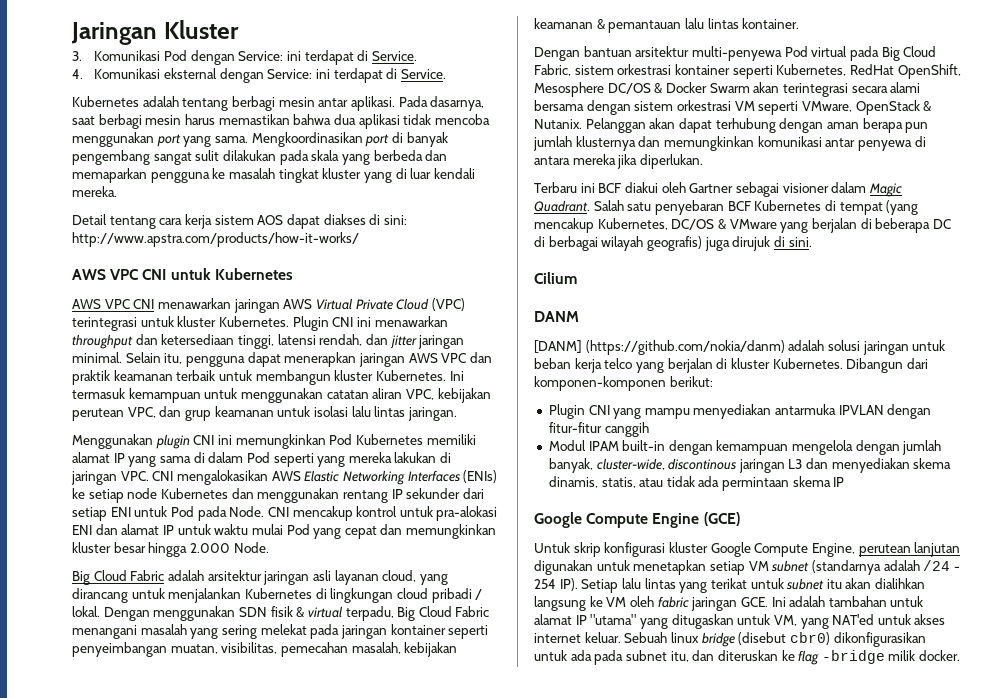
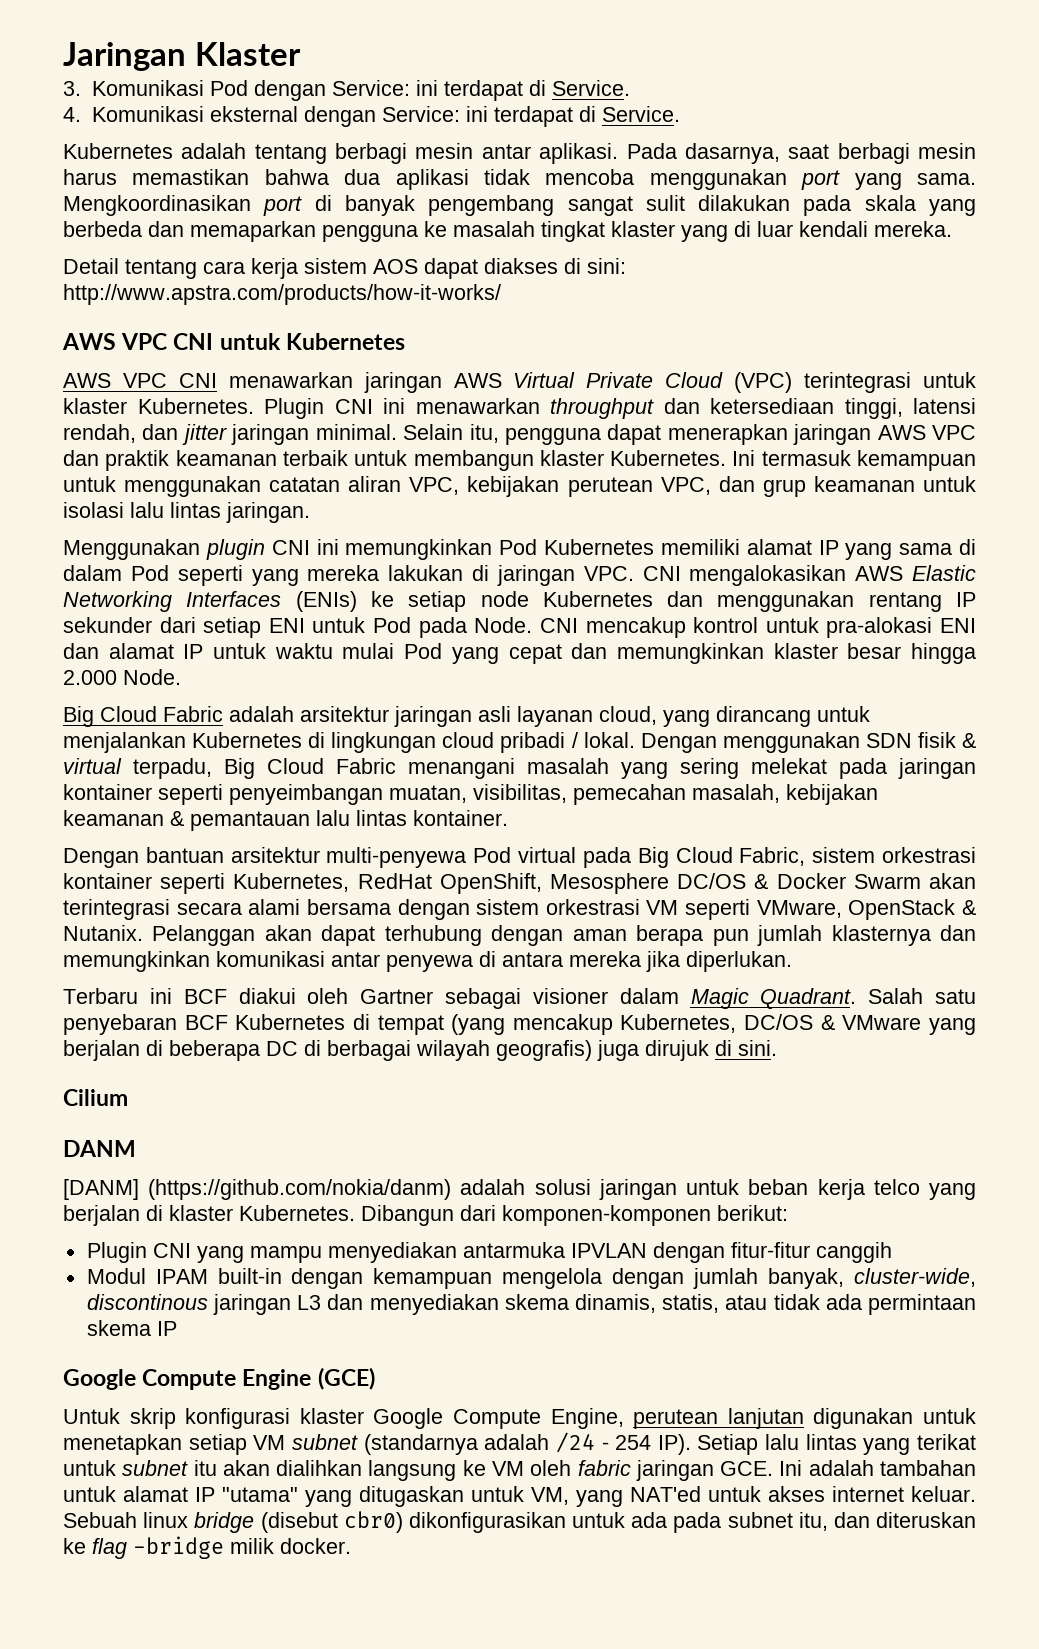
- Jaringan Kluster
+ Jaringan Klaster
- Mengkoordinasikan port di banyak pengembang sangat sulit dilakukan pada skala yang berbeda dan memaparkan pengguna ke masalah tingkat kluster yang di luar kendali mereka.
+ Mengkoordinasikan port di banyak pengembang sangat sulit dilakukan pada skala yang berbeda dan memaparkan pengguna ke masalah tingkat klaster yang di luar kendali mereka.
- AWS VPC CNI menawarkan jaringan AWS Virtual Private Cloud (VPC) terintegrasi untuk kluster Kubernetes.
+ AWS VPC CNI menawarkan jaringan AWS Virtual Private Cloud (VPC) terintegrasi untuk klaster Kubernetes.
- Selain itu, pengguna dapat menerapkan jaringan AWS VPC dan praktik keamanan terbaik untuk membangun kluster Kubernetes.
+ Selain itu, pengguna dapat menerapkan jaringan AWS VPC dan praktik keamanan terbaik untuk membangun klaster Kubernetes.
- CNI mencakup kontrol untuk pra-alokasi ENI dan alamat IP untuk waktu mulai Pod yang cepat dan memungkinkan kluster besar hingga 2.000 Node.
+ CNI mencakup kontrol untuk pra-alokasi ENI dan alamat IP untuk waktu mulai Pod yang cepat dan memungkinkan klaster besar hingga 2.000 Node.
- Pelanggan akan dapat terhubung dengan aman berapa pun jumlah klusternya dan memungkinkan komunikasi antar penyewa di antara mereka jika diperlukan.
+ Pelanggan akan dapat terhubung dengan aman berapa pun jumlah klasternya dan memungkinkan komunikasi antar penyewa di antara mereka jika diperlukan.
- [DANM] (https://github.com/nokia/danm) adalah solusi jaringan untuk beban kerja telco yang berjalan di kluster Kubernetes.
+ [DANM] (https://github.com/nokia/danm) adalah solusi jaringan untuk beban kerja telco yang berjalan di klaster Kubernetes.
- Untuk skrip konfigurasi kluster Google Compute Engine, perutean lanjutan digunakan untuk menetapkan setiap VM subnet (standarnya adalah /24 - 254 IP). Setiap lalu lintas yang terikat untuk subnet itu akan dialihkan langsung ke VM oleh fabric jaringan GCE. Ini adalah tambahan untuk alamat IP "utama" yang ditugaskan untuk VM, yang NAT'ed untuk akses internet keluar.
+ Untuk skrip konfigurasi klaster Google Compute Engine, perutean lanjutan digunakan untuk menetapkan setiap VM subnet (standarnya adalah /24 - 254 IP). Setiap lalu lintas yang terikat untuk subnet itu akan dialihkan langsung ke VM oleh fabric jaringan GCE. Ini adalah tambahan untuk alamat IP "utama" yang ditugaskan untuk VM, yang NAT'ed untuk akses internet keluar.

